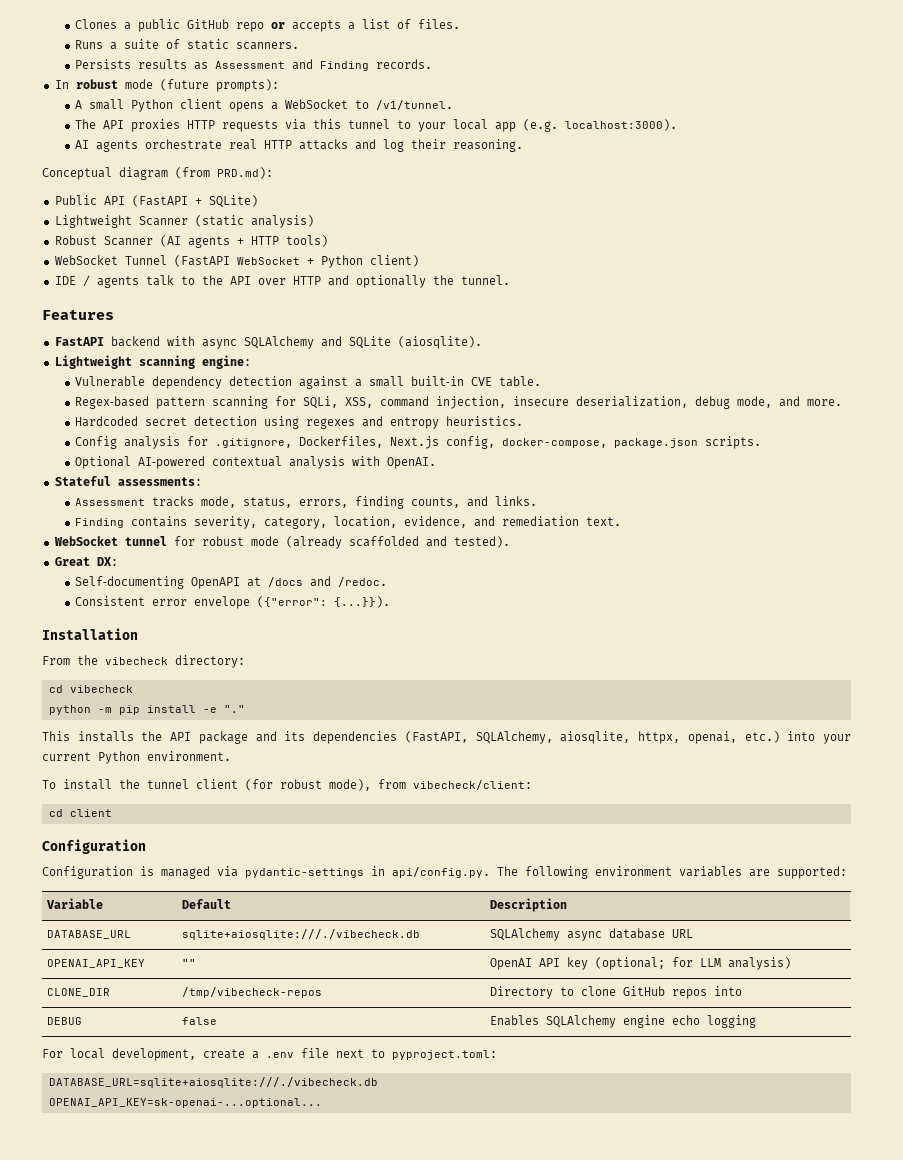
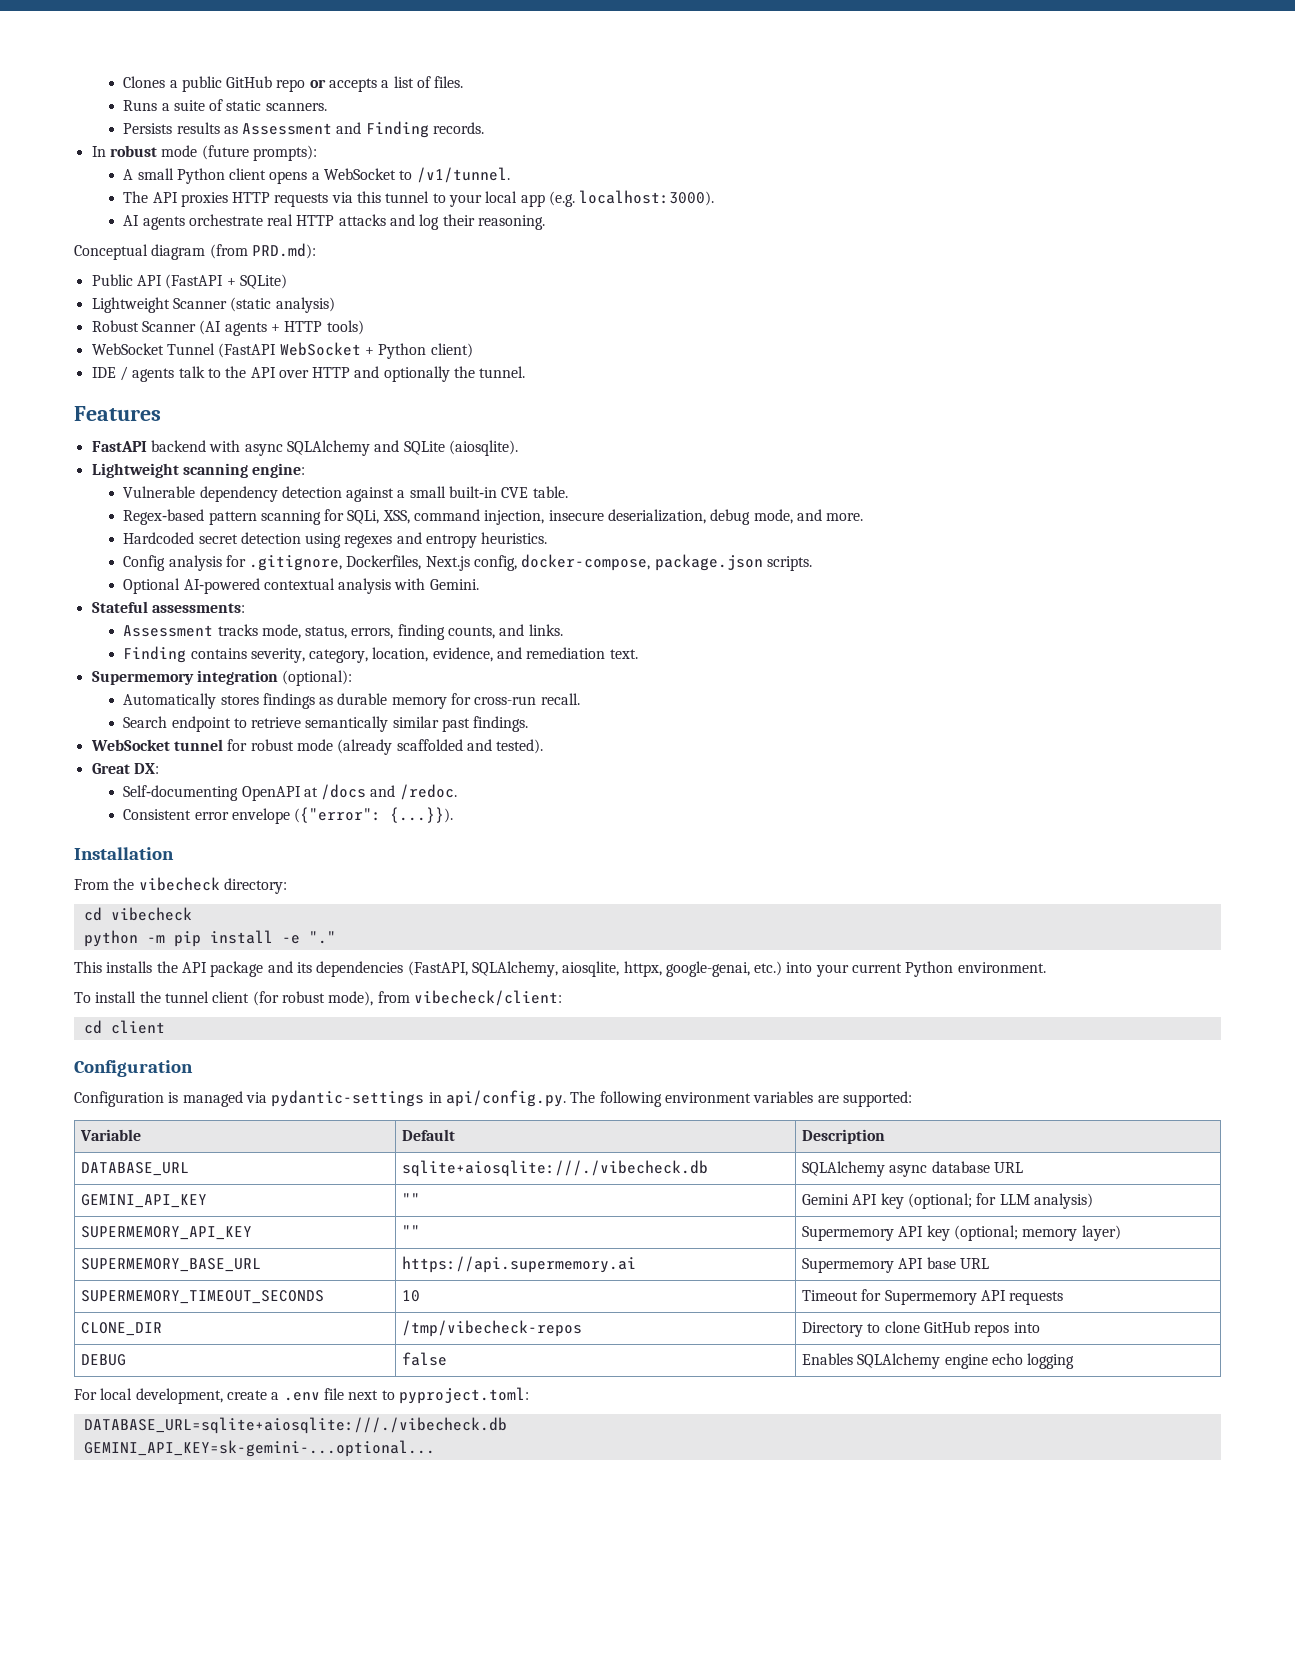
- Optional AI‑powered contextual analysis with OpenAI.
+ Optional AI‑powered contextual analysis with Gemini.
+ Supermemory integration (optional):
+ Automatically stores findings as durable memory for cross-run recall.
+ Search endpoint to retrieve semantically similar past findings.
- This installs the API package and its dependencies (FastAPI, SQLAlchemy, aiosqlite, httpx, openai, etc.) into your current Python environment.
+ This installs the API package and its dependencies (FastAPI, SQLAlchemy, aiosqlite, httpx, google-genai, etc.) into your current Python environment.
- OPENAI_API_KEY | "" | OpenAI API key (optional; for LLM analysis)
+ GEMINI_API_KEY | "" | Gemini API key (optional; for LLM analysis)
+ SUPERMEMORY_API_KEY | "" | Supermemory API key (optional; memory layer)
+ SUPERMEMORY_BASE_URL | https://api.supermemory.ai | Supermemory API base URL
+ SUPERMEMORY_TIMEOUT_SECONDS | 10 | Timeout for Supermemory API requests
- OPENAI_API_KEY=sk-openai-...optional...
+ GEMINI_API_KEY=sk-gemini-...optional...

